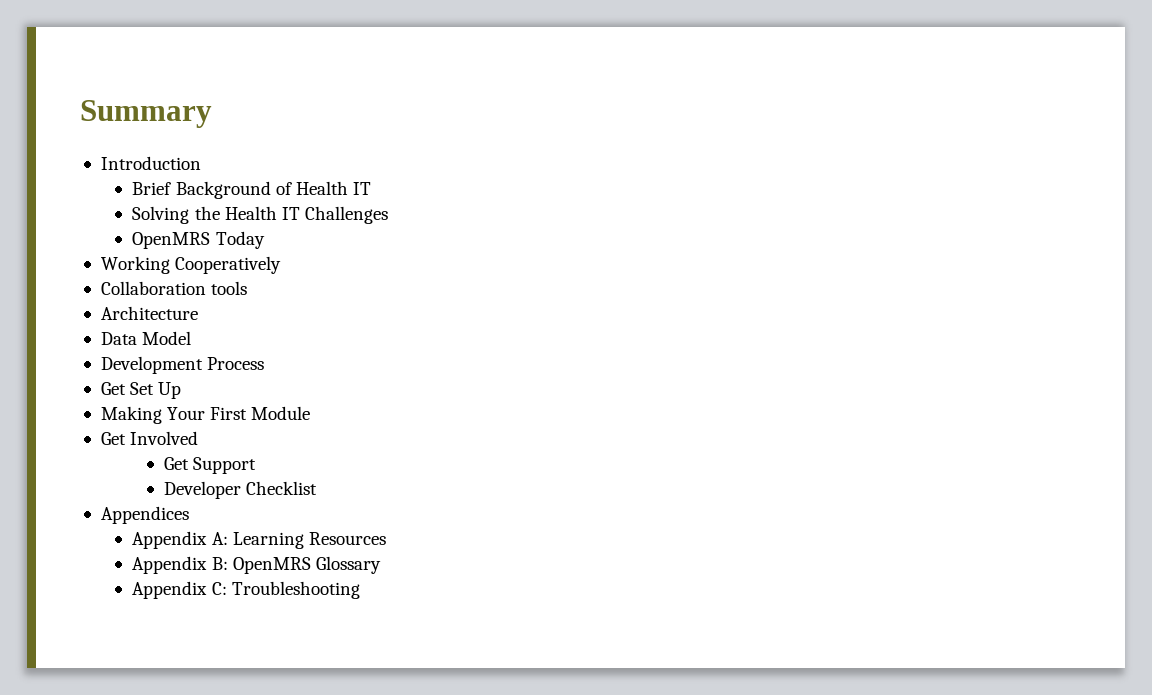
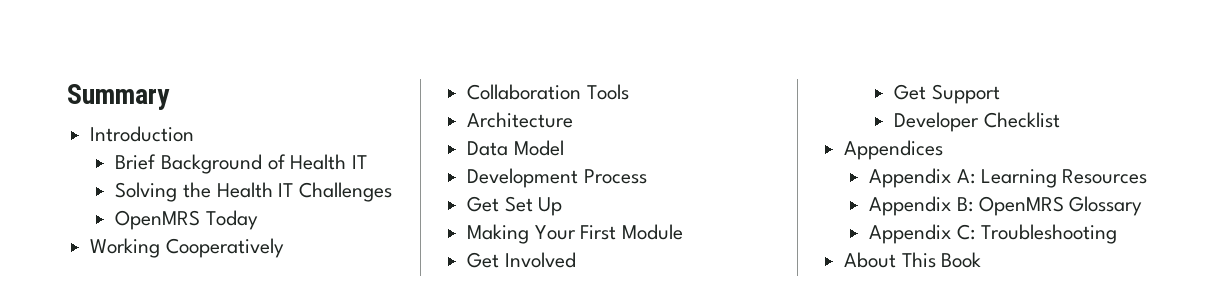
- Collaboration tools
+ Collaboration Tools
+ About This Book

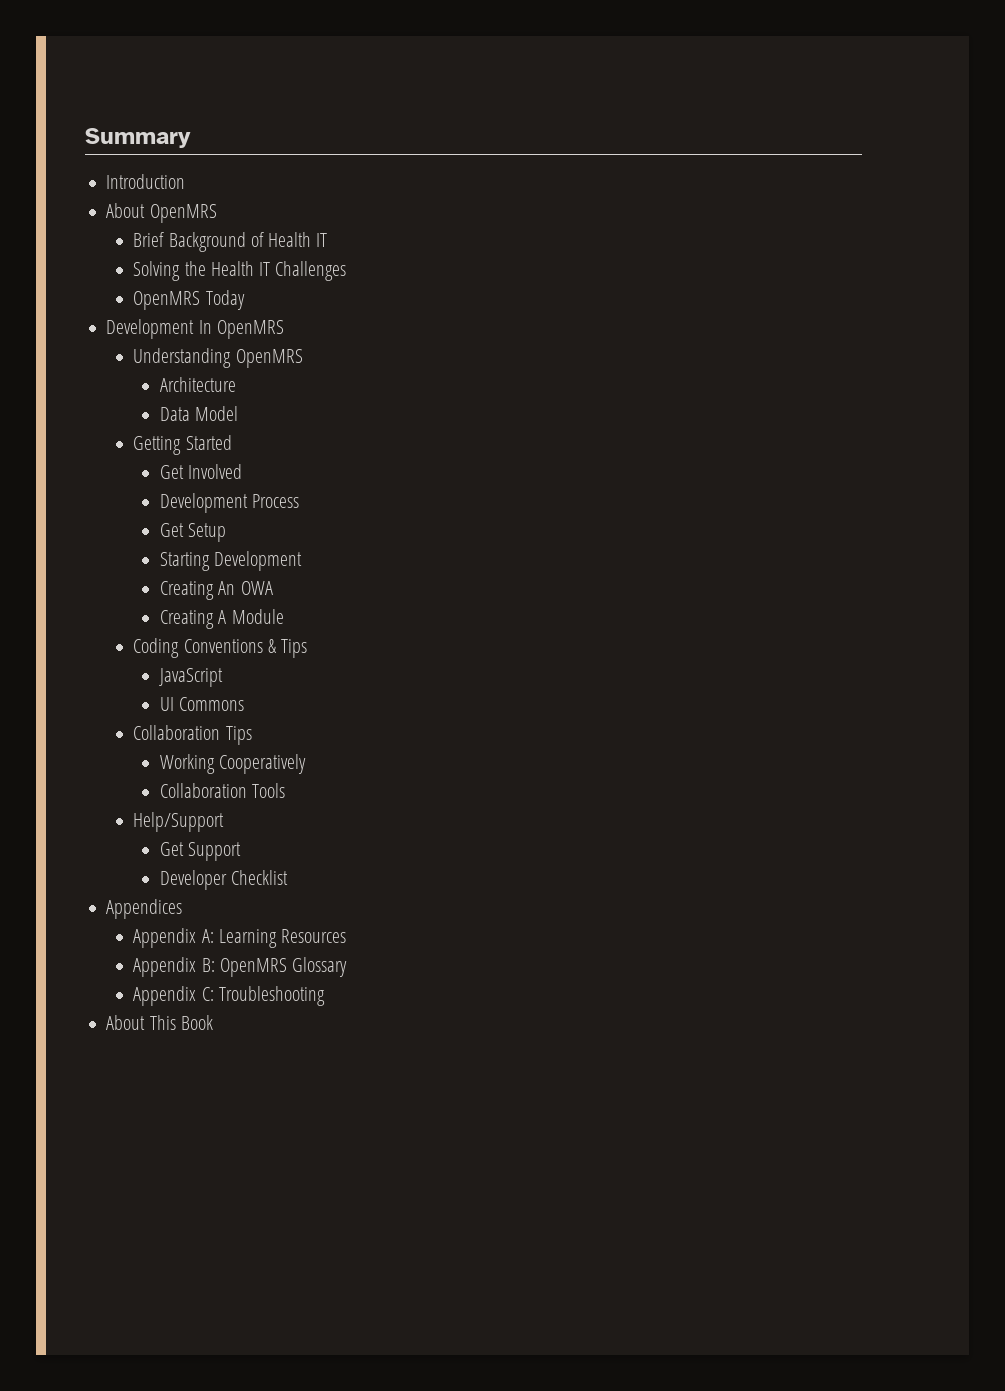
+ About OpenMRS
+ Development In OpenMRS
+ Understanding OpenMRS
+ Architecture
+ Data Model
+ Getting Started
+ Get Involved
+ Development Process
+ Get Setup
+ Starting Development
+ Creating An OWA
+ Creating A Module
+ Coding Conventions & Tips
+ JavaScript
+ UI Commons
+ Collaboration Tips
  Working Cooperatively
  Collaboration Tools
- Architecture
- Data Model
- Development Process
- Get Set Up
- Making Your First Module
- Get Involved
+ Help/Support

